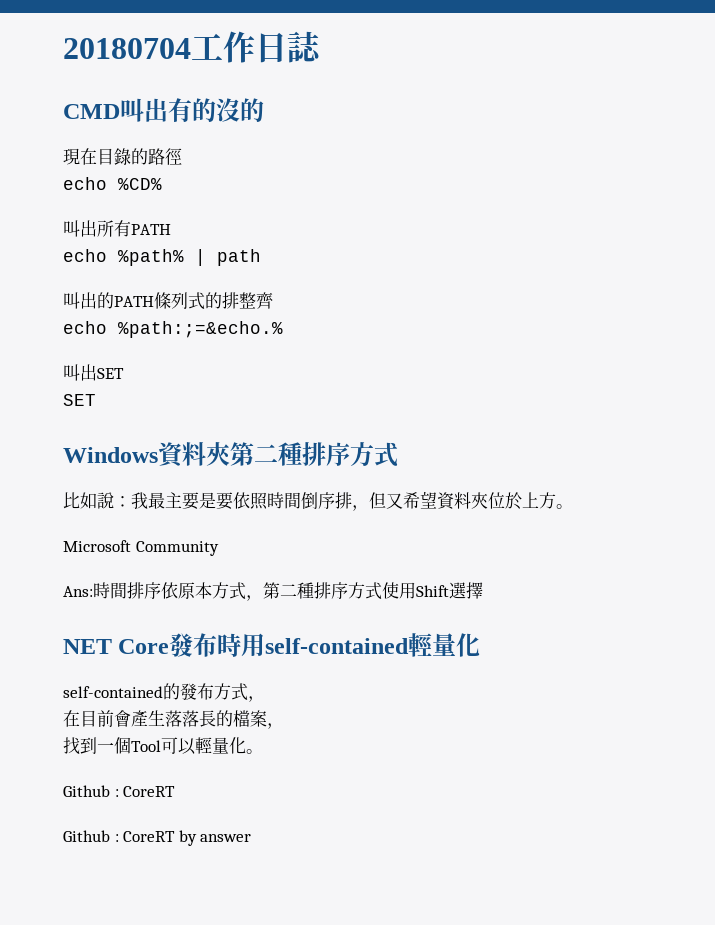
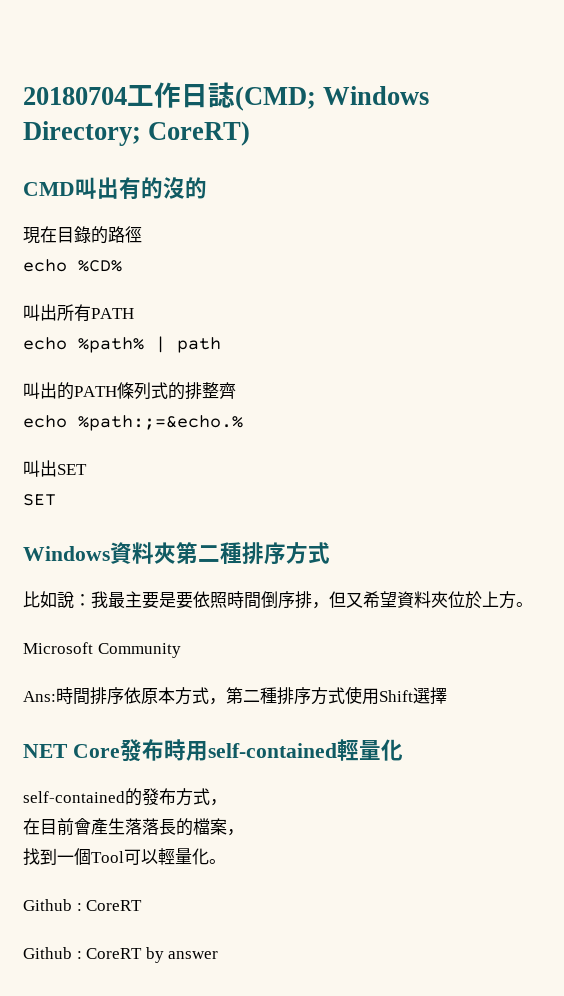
- 20180704工作日誌
+ 20180704工作日誌(CMD; Windows Directory; CoreRT)

